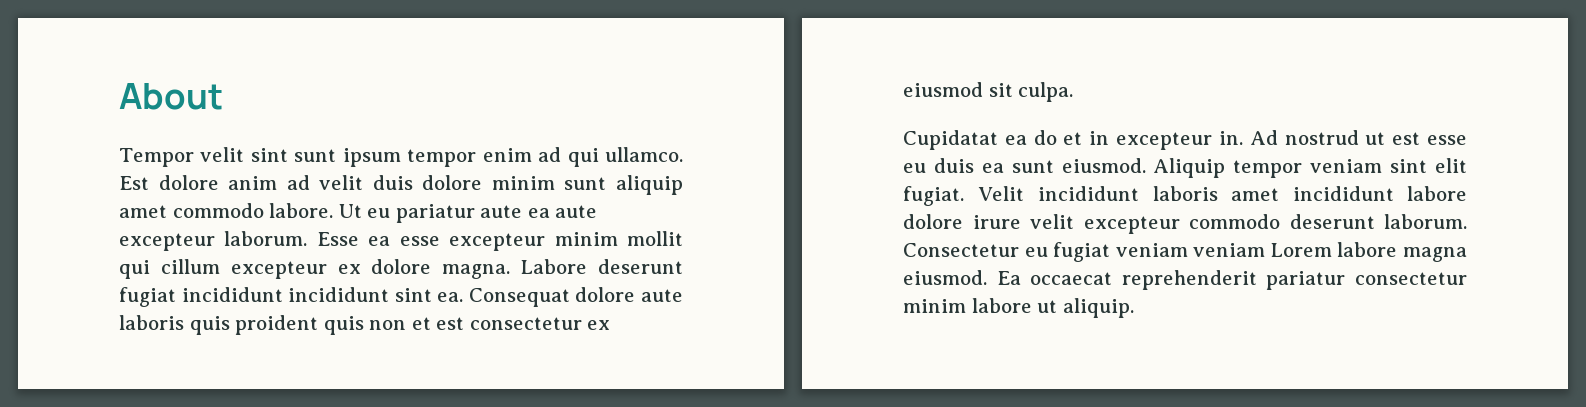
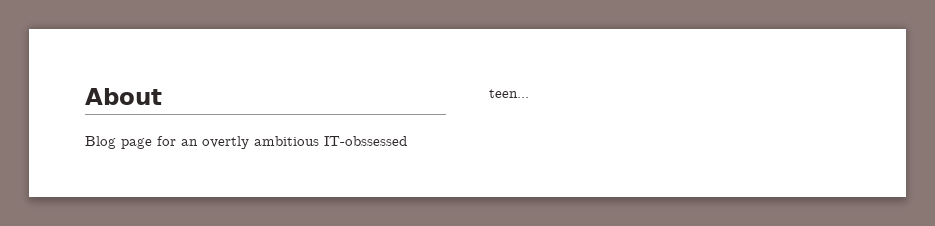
- Tempor velit sint sunt ipsum tempor enim ad qui ullamco. Est dolore anim ad velit duis dolore minim sunt aliquip amet commodo labore. Ut eu pariatur aute ea aute excepteur laborum. Esse ea esse excepteur minim mollit qui cillum excepteur ex dolore magna. Labore deserunt fugiat incididunt incididunt sint ea. Consequat dolore aute laboris quis proident quis non et est consectetur ex eiusmod sit culpa.
- Cupidatat ea do et in excepteur in. Ad nostrud ut est esse eu duis ea sunt eiusmod. Aliquip tempor veniam sint elit fugiat. Velit incididunt laboris amet incididunt labore dolore irure velit excepteur commodo deserunt laborum. Consectetur eu fugiat veniam veniam Lorem labore magna eiusmod. Ea occaecat reprehenderit pariatur consectetur minim labore ut aliquip.
+ Blog page for an overtly ambitious IT-obssessed teen...

